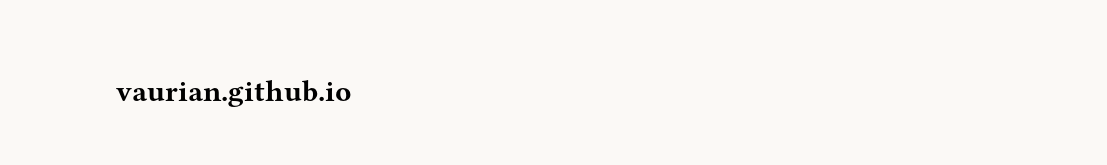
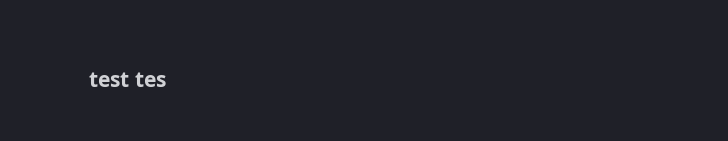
- vaurian.github.io
+ test tes

